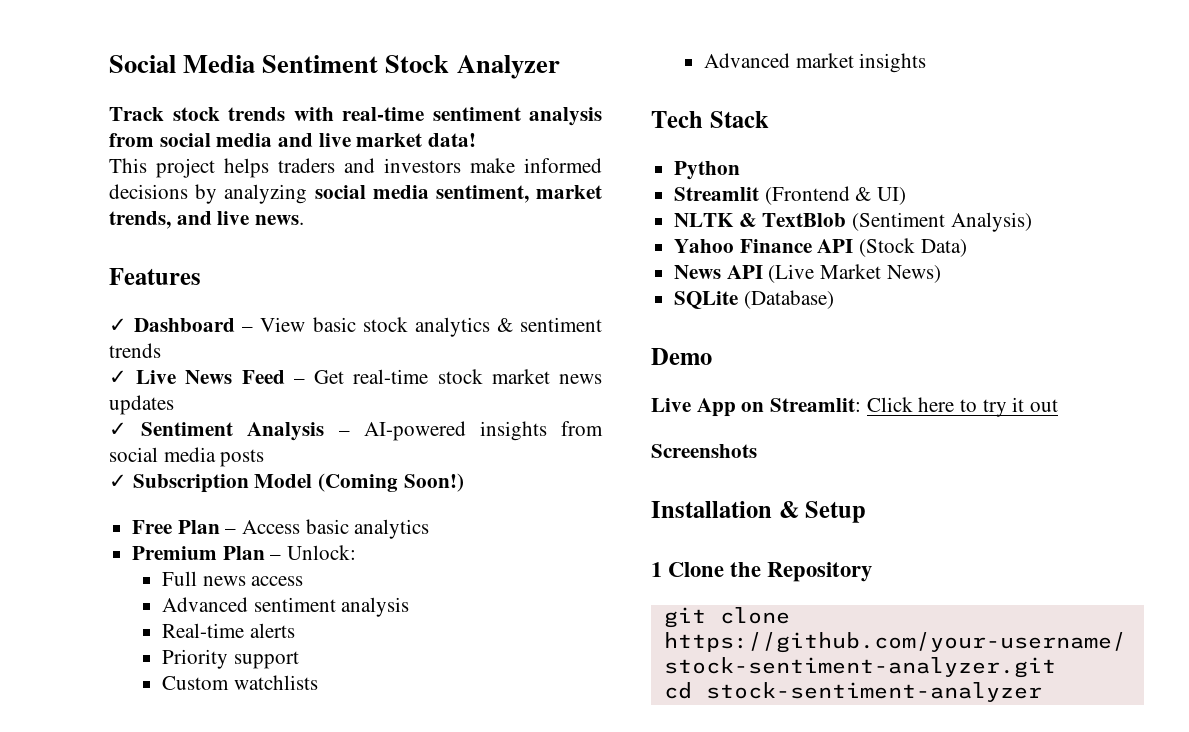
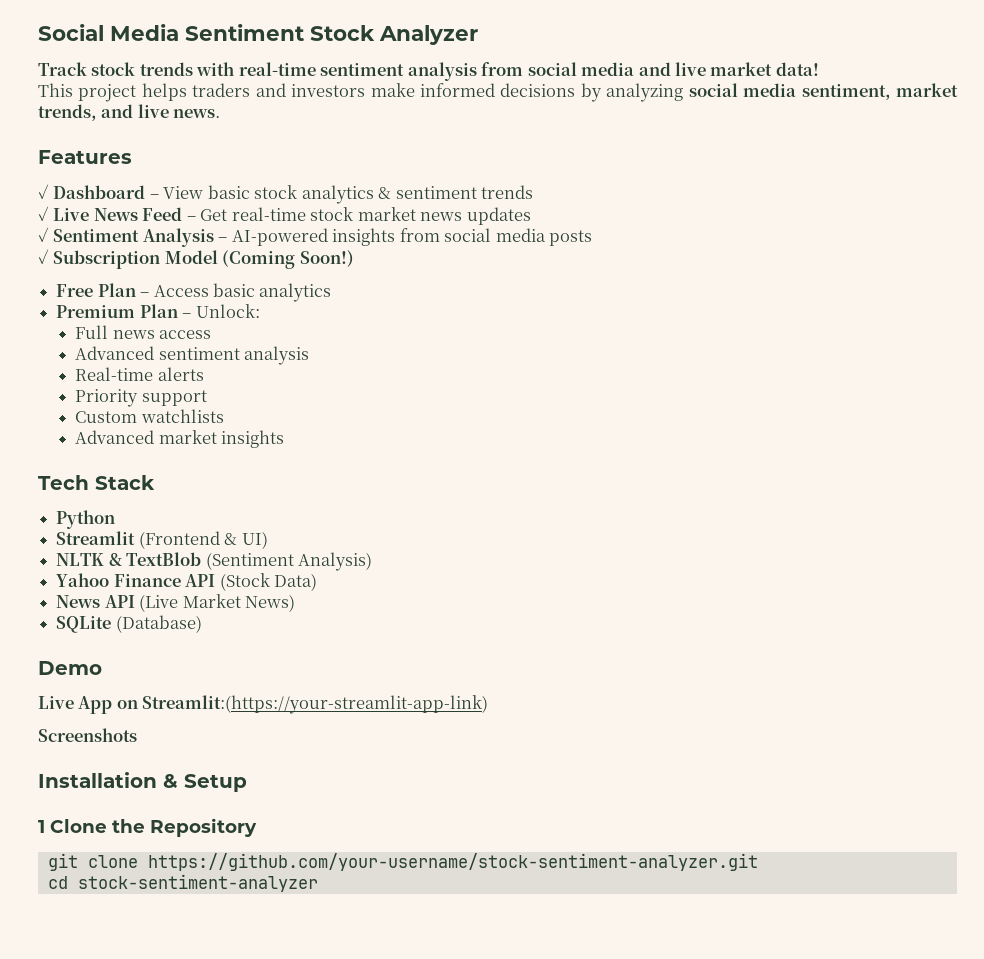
- Live App on Streamlit: Click here to try it out
+ Live App on Streamlit:(https://your-streamlit-app-link)

